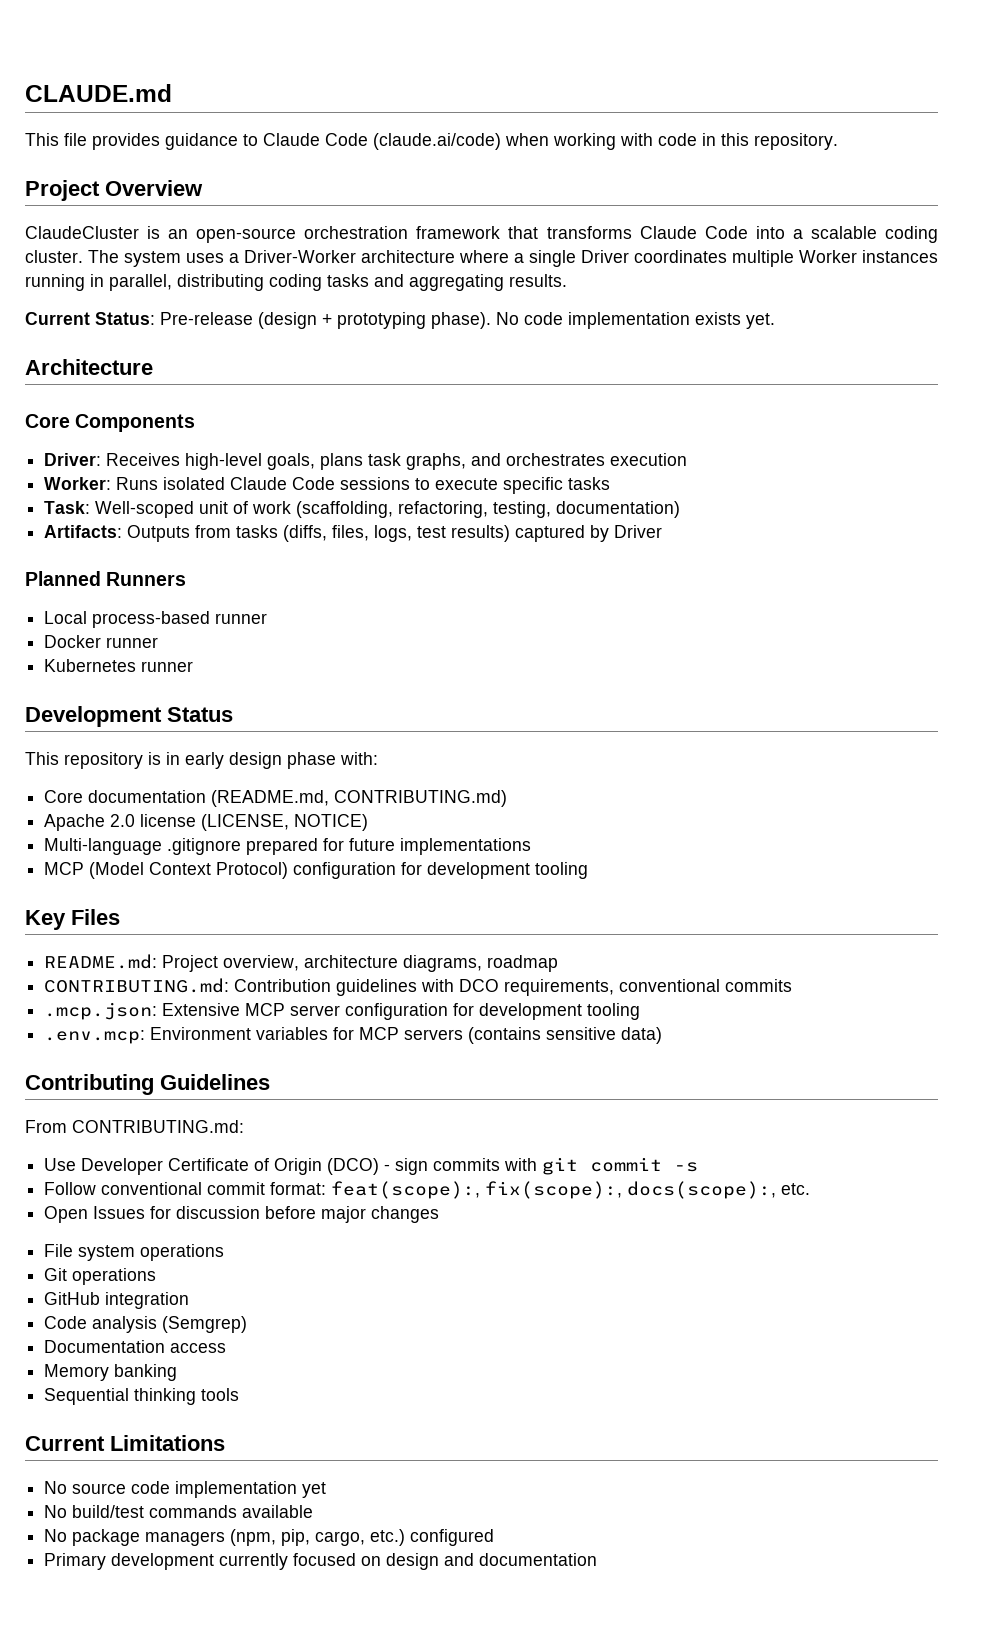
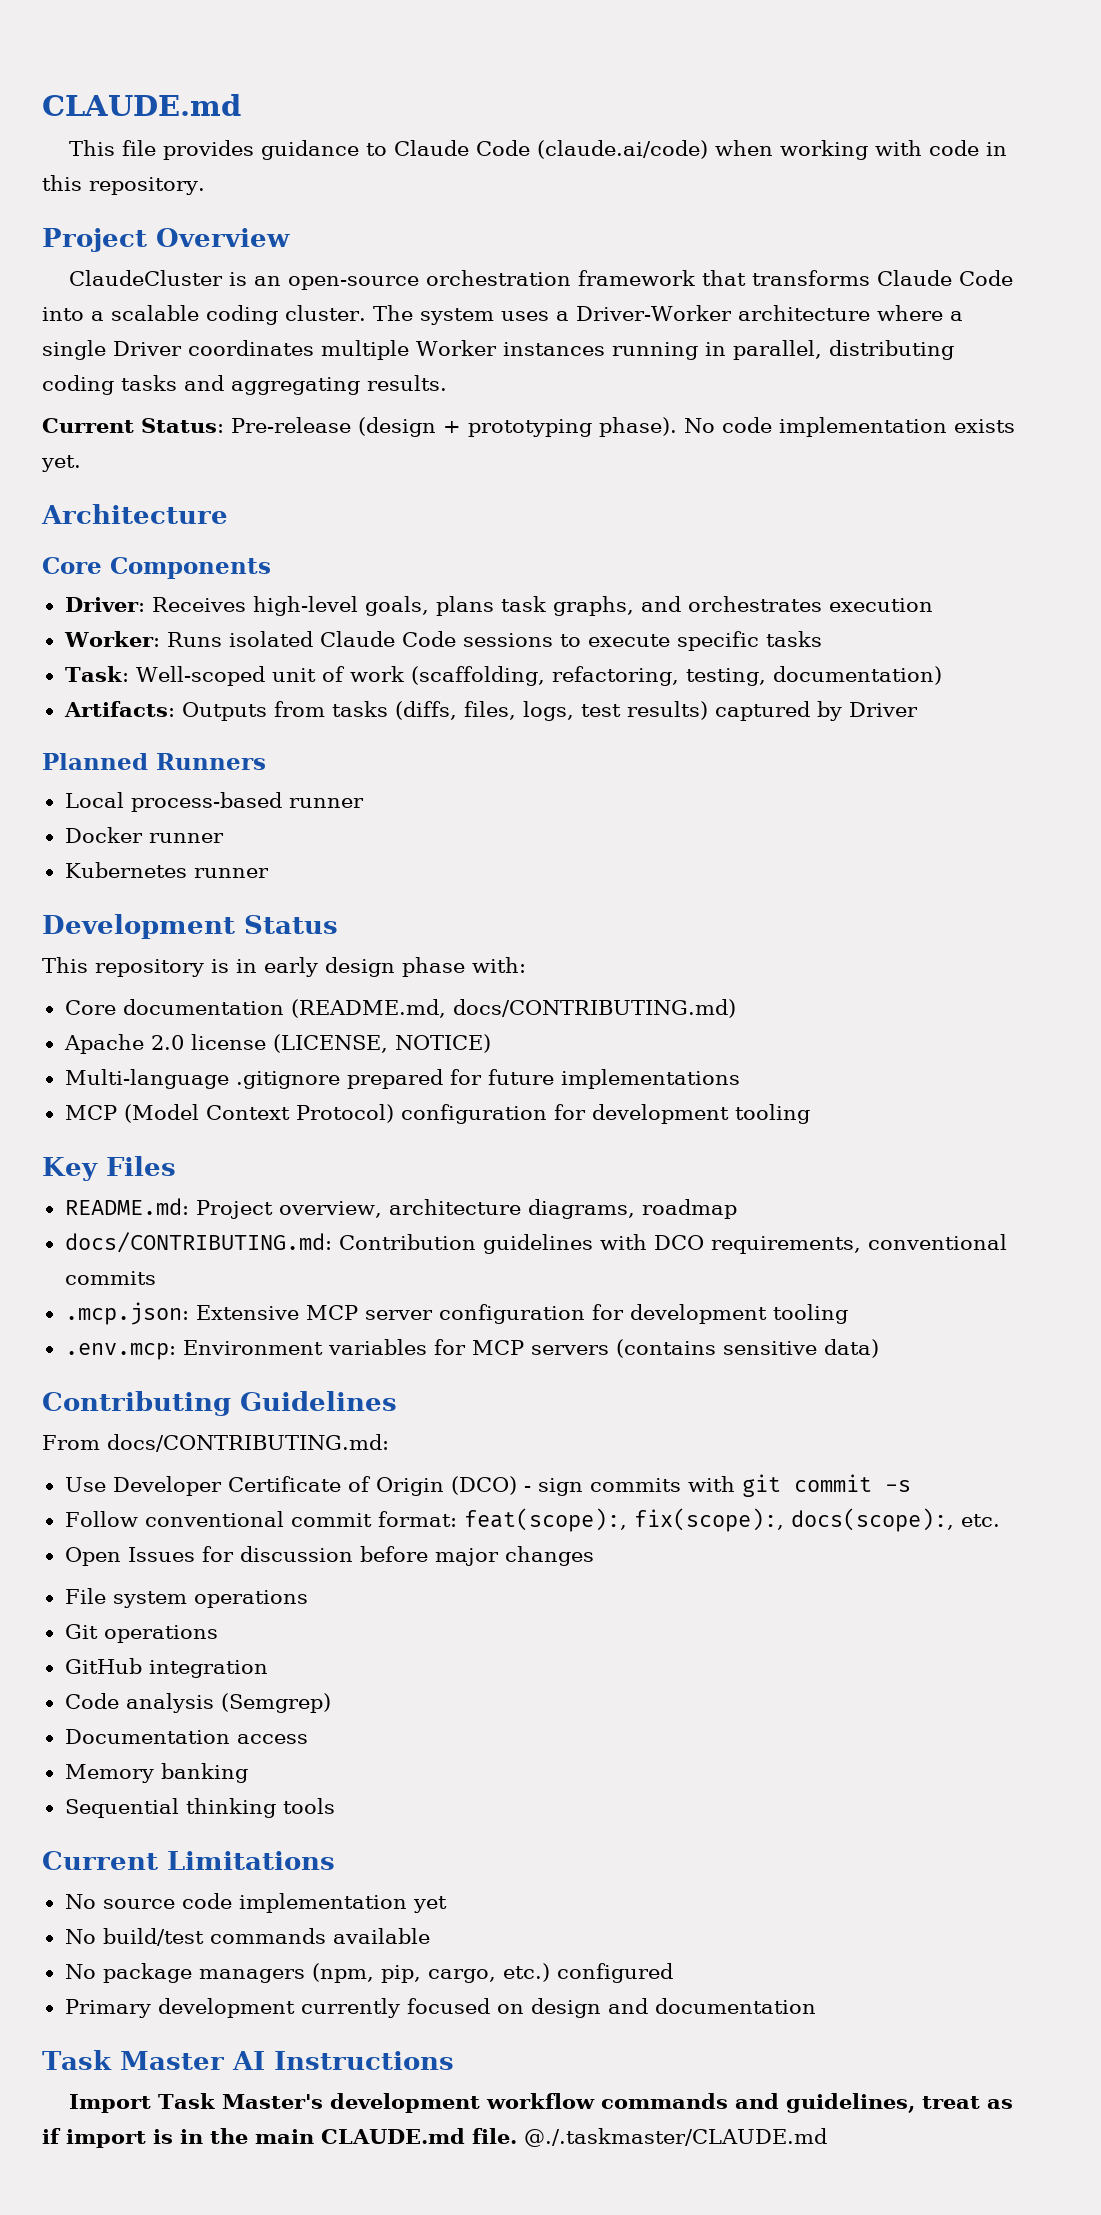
- Core documentation (README.md, CONTRIBUTING.md)
+ Core documentation (README.md, docs/CONTRIBUTING.md)
- CONTRIBUTING.md: Contribution guidelines with DCO requirements, conventional commits
+ docs/CONTRIBUTING.md: Contribution guidelines with DCO requirements, conventional commits
- From CONTRIBUTING.md:
+ From docs/CONTRIBUTING.md:
+ Task Master AI Instructions
+ Import Task Master's development workflow commands and guidelines, treat as if import is in the main CLAUDE.md file. @./.taskmaster/CLAUDE.md

